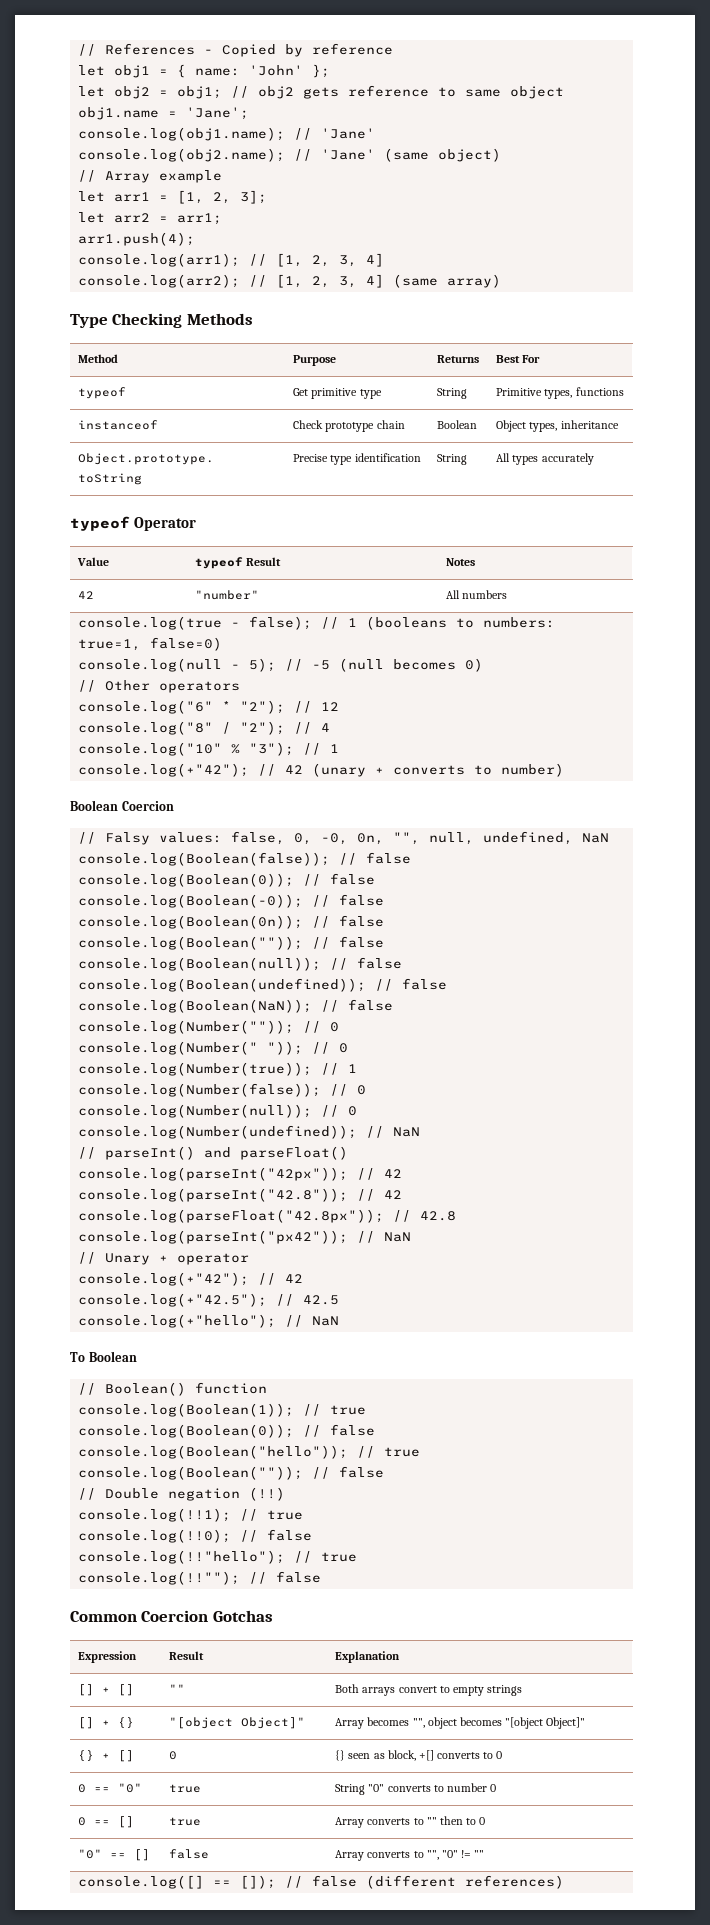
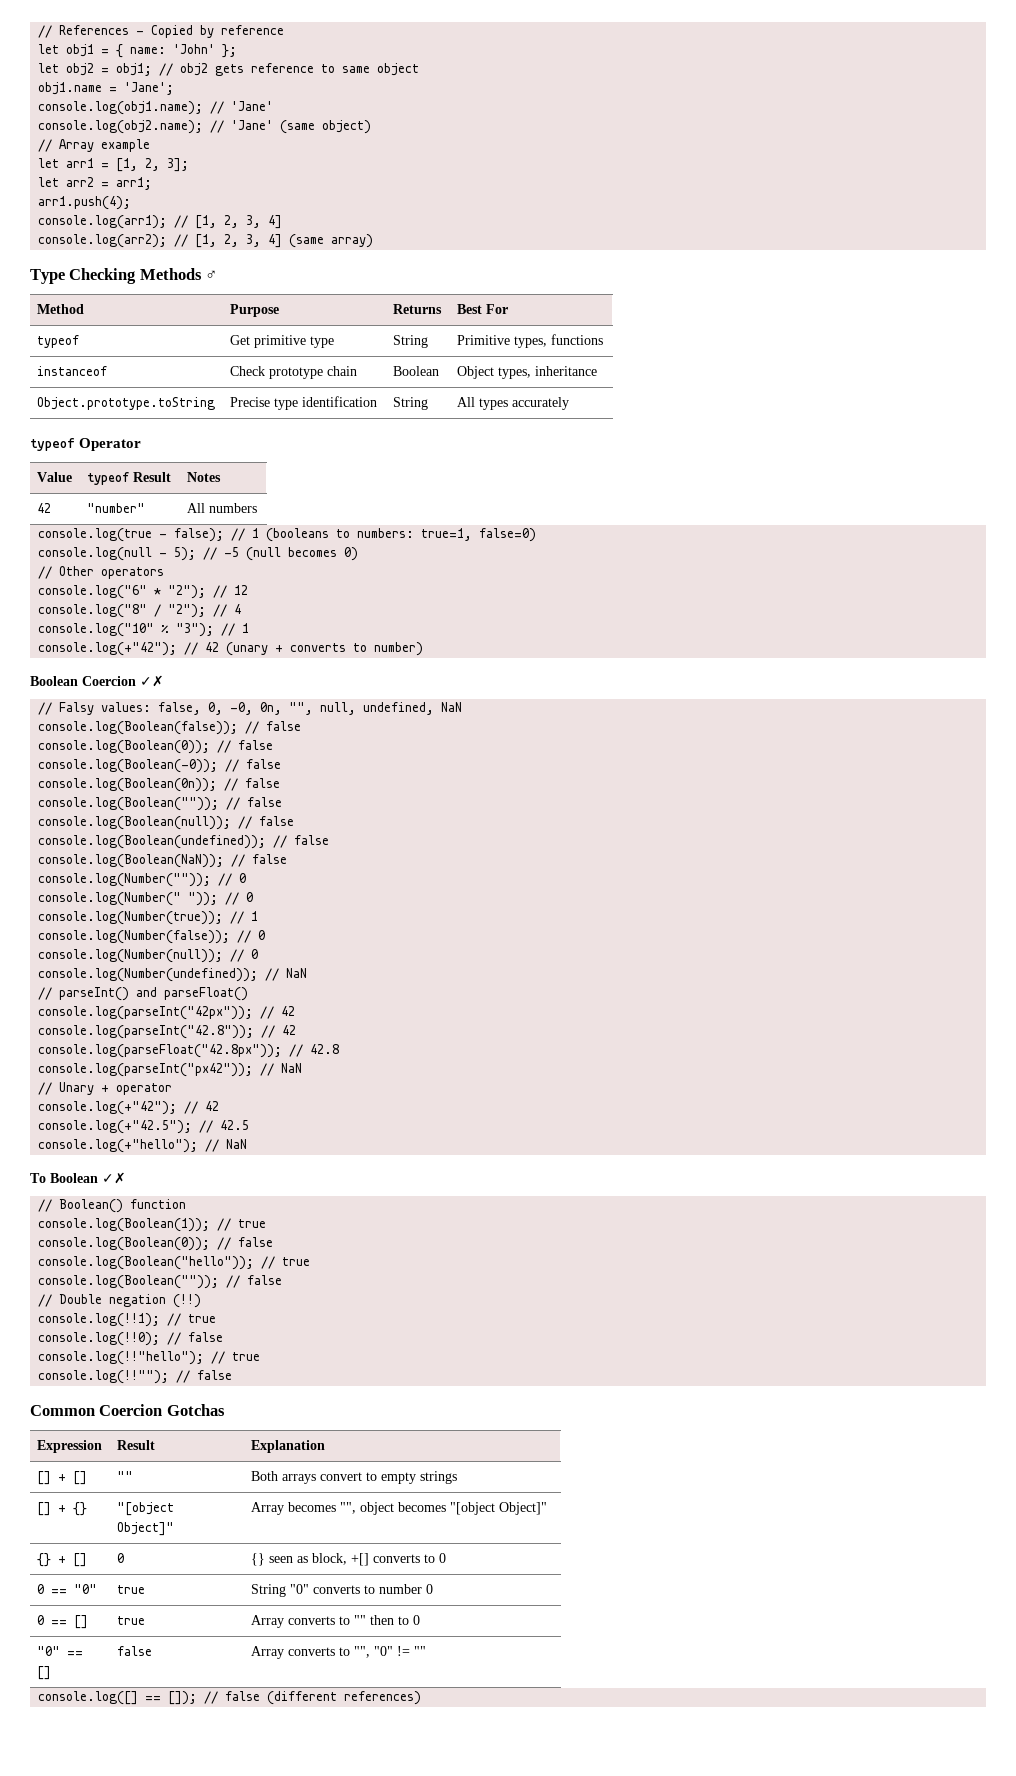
- Type Checking Methods
+ Type Checking Methods ♂
- Boolean Coercion
+ Boolean Coercion ✓✗
- To Boolean
+ To Boolean ✓✗

